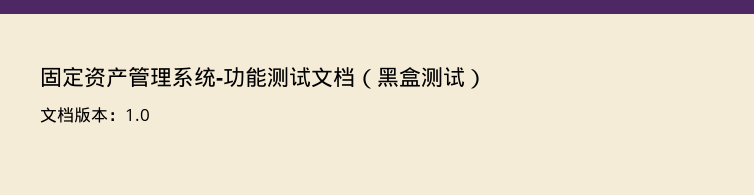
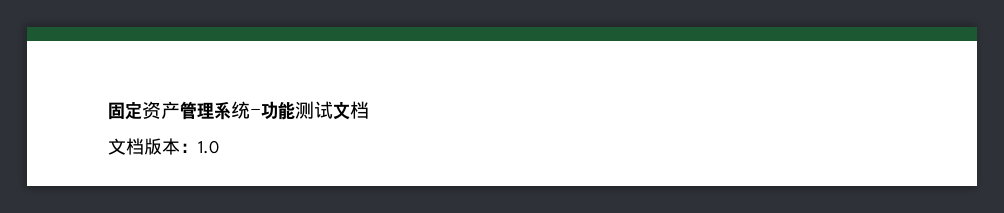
- 固定资产管理系统-功能测试文档（黑盒测试）
+ 固定资产管理系统-功能测试文档

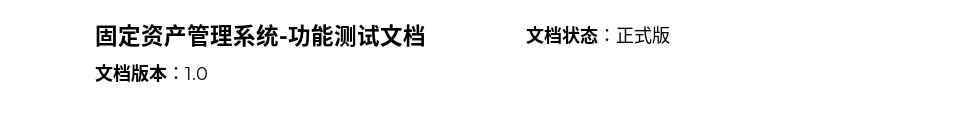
+ 文档状态：正式版

